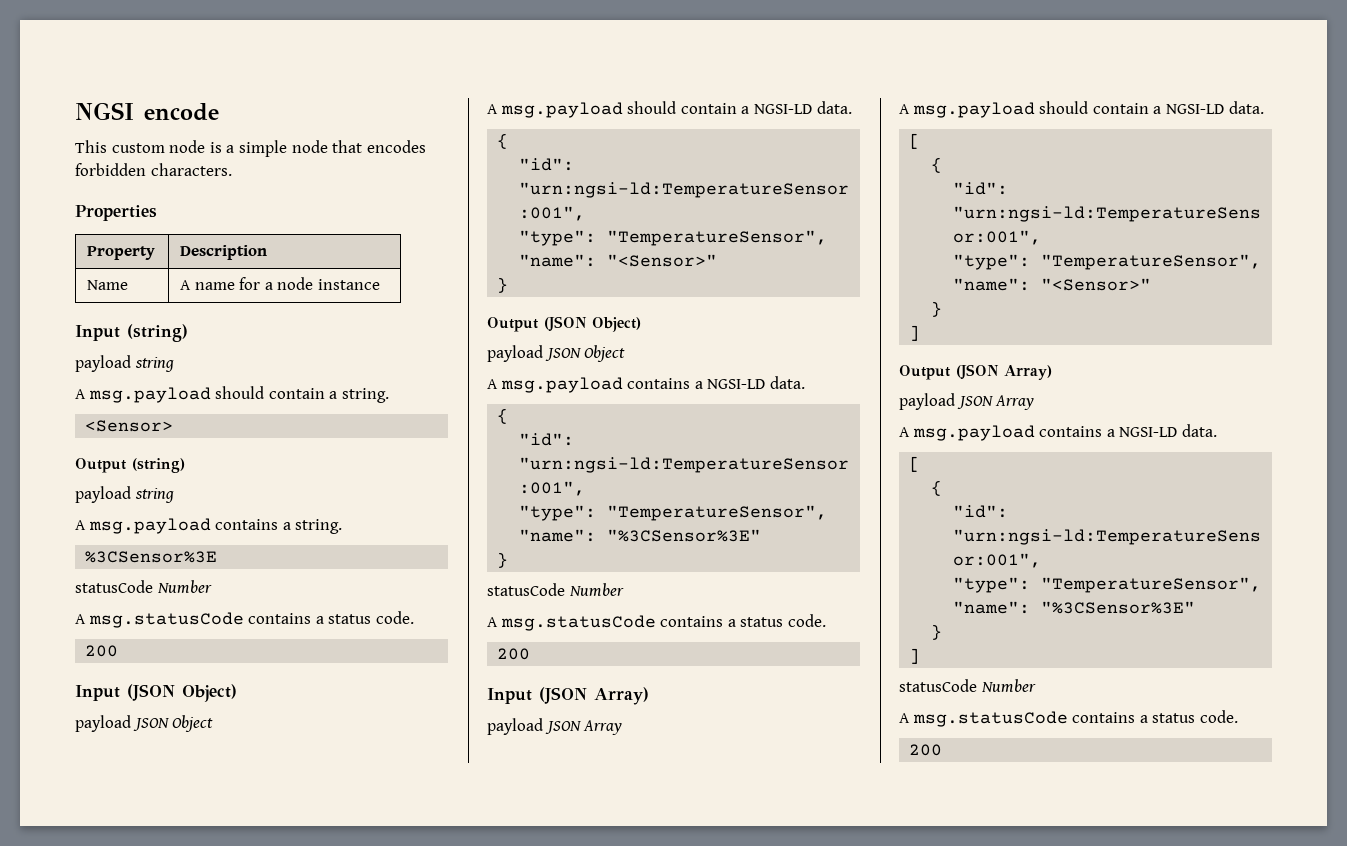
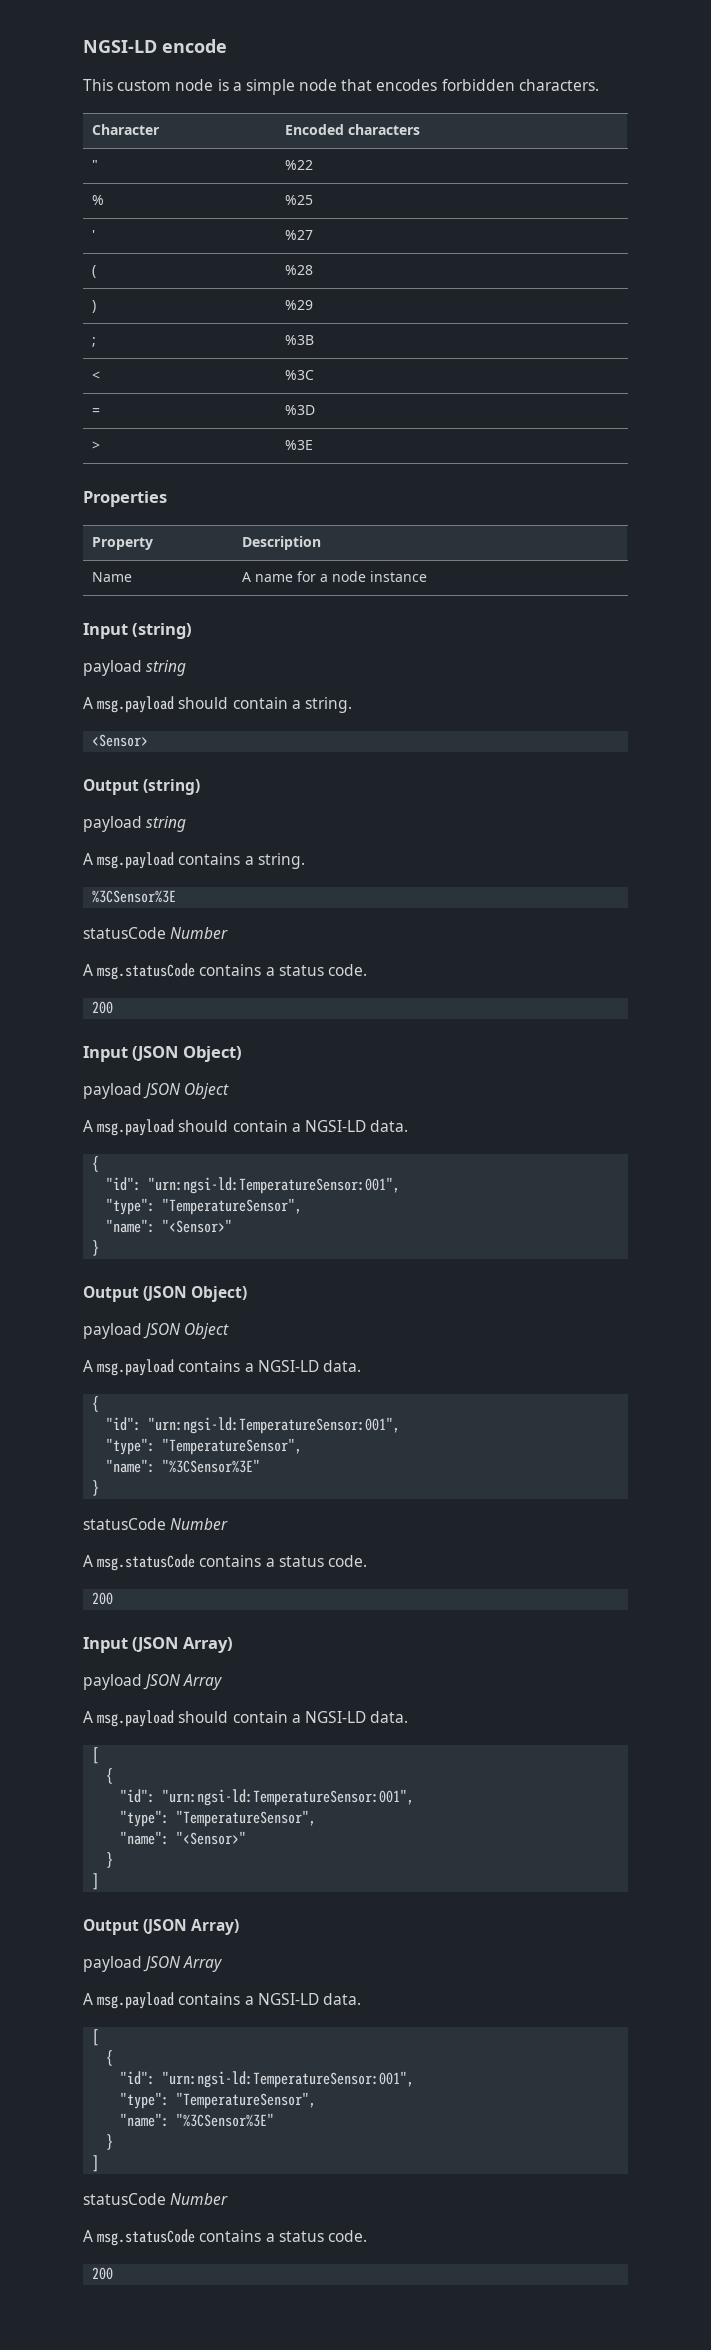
- NGSI encode
+ NGSI-LD encode
+ Character | Encoded characters
+ " | %22
+ % | %25
+ ' | %27
+ ( | %28
+ ) | %29
+ ; | %3B
+ < | %3C
+ = | %3D
+ > | %3E

